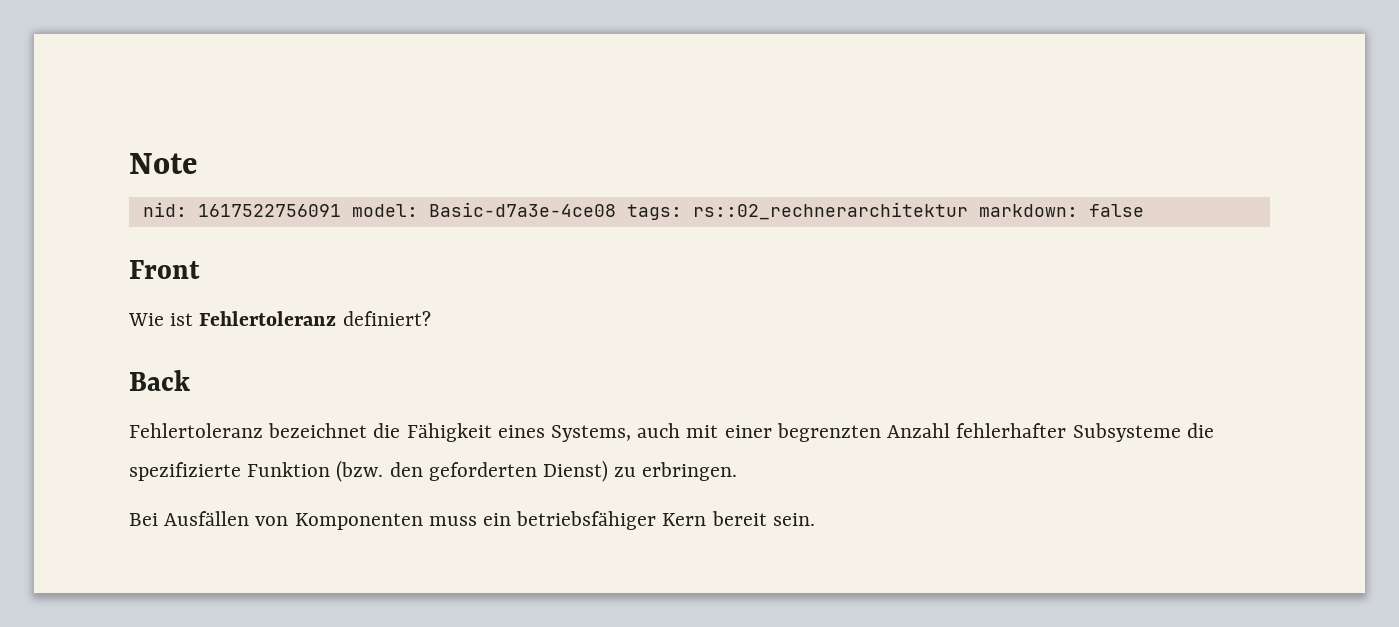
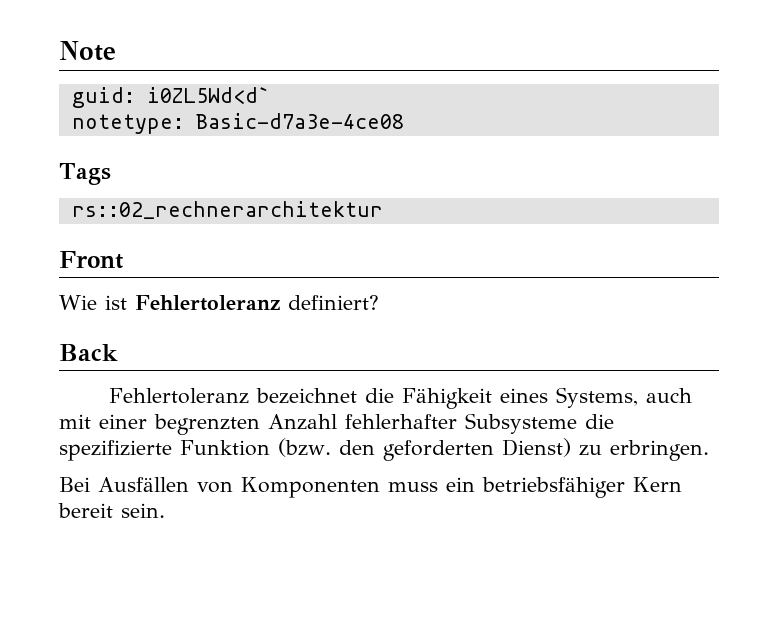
- nid: 1617522756091 model: Basic-d7a3e-4ce08 tags: rs::02_rechnerarchitektur markdown: false
+ guid: i0ZL5Wd<d`
+ notetype: Basic-d7a3e-4ce08
+ Tags
+ rs::02_rechnerarchitektur

